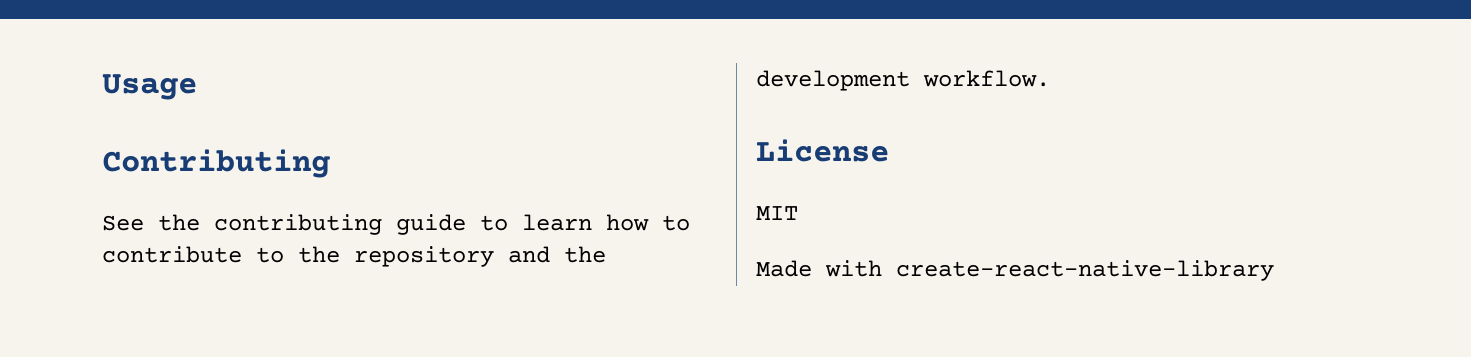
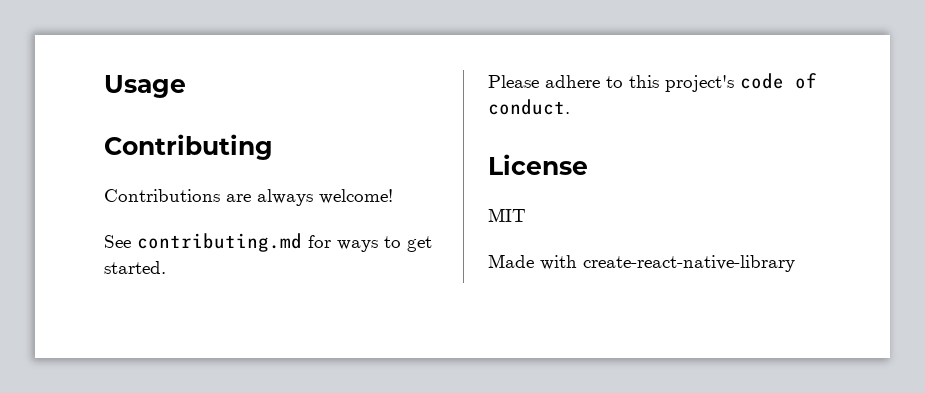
- See the contributing guide to learn how to contribute to the repository and the development workflow.
+ Contributions are always welcome!
+ See contributing.md for ways to get started.
+ Please adhere to this project's code of conduct.

